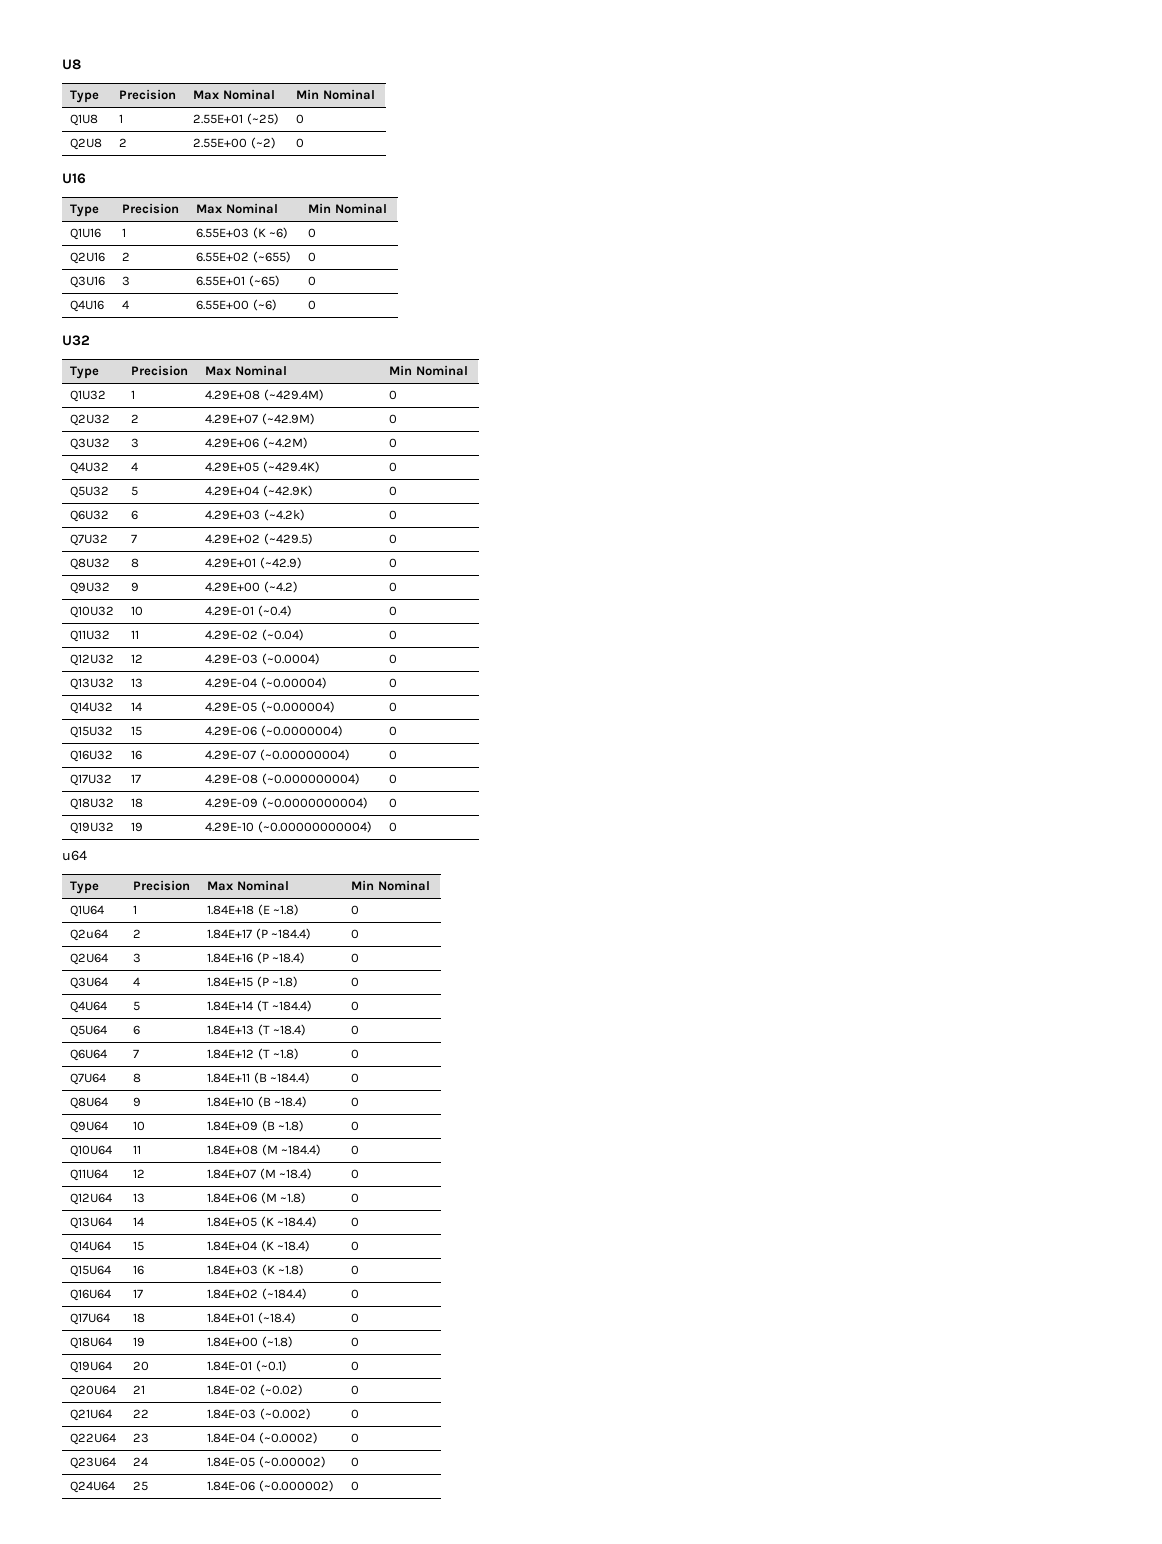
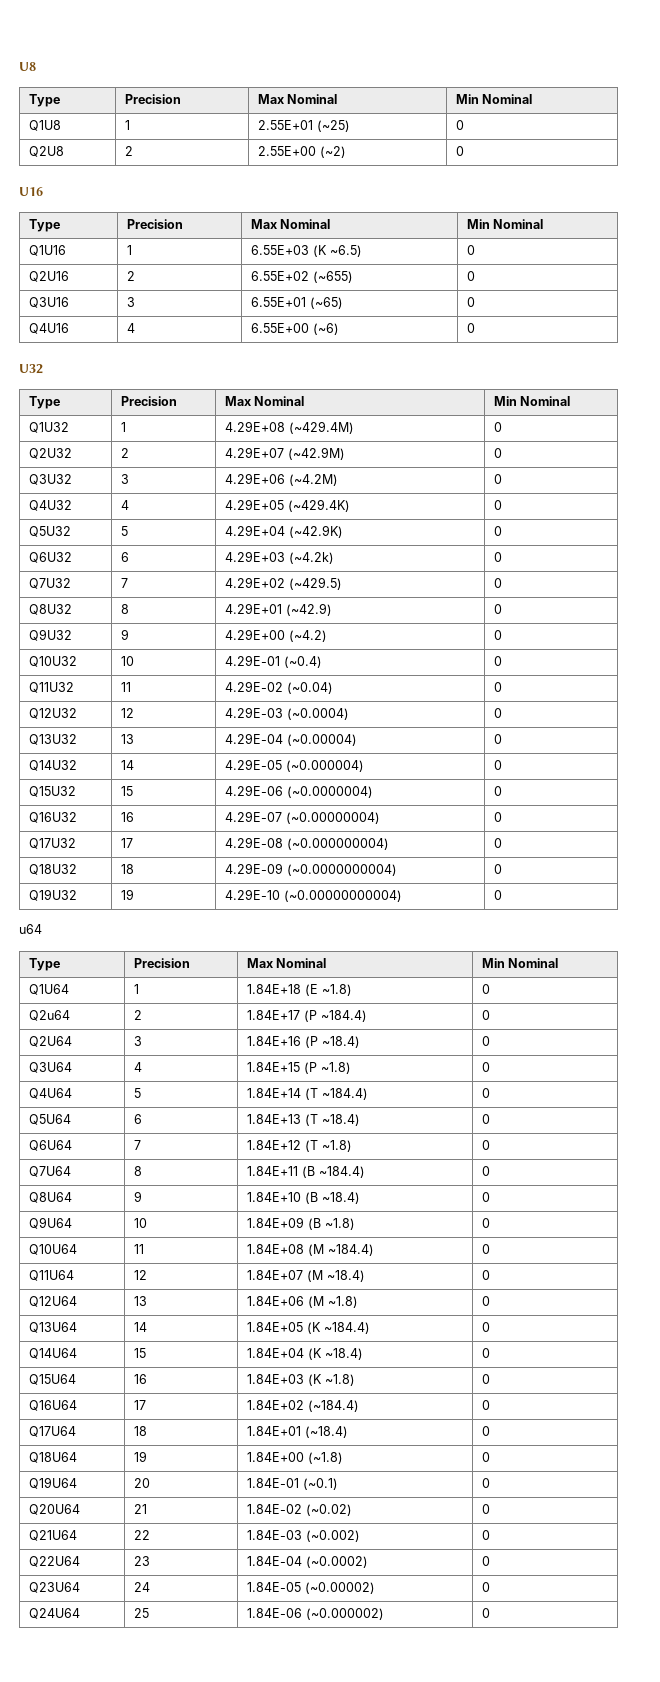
- Q1U16 | 1 | 6.55E+03 (K ~6) | 0
+ Q1U16 | 1 | 6.55E+03 (K ~6.5) | 0

